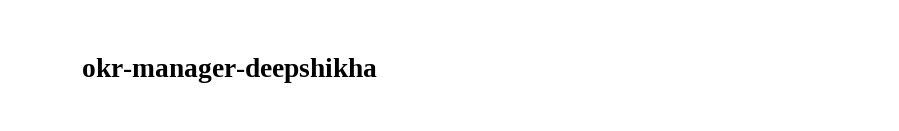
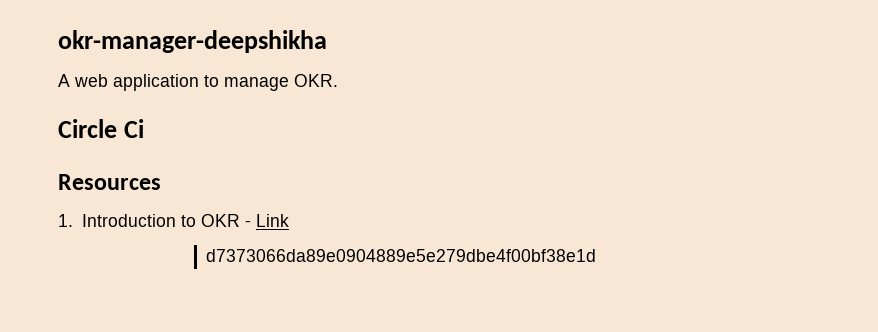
+ A web application to manage OKR.
+ Circle Ci
+ Resources
+ 1. Introduction to OKR - Link
+ d7373066da89e0904889e5e279dbe4f00bf38e1d

